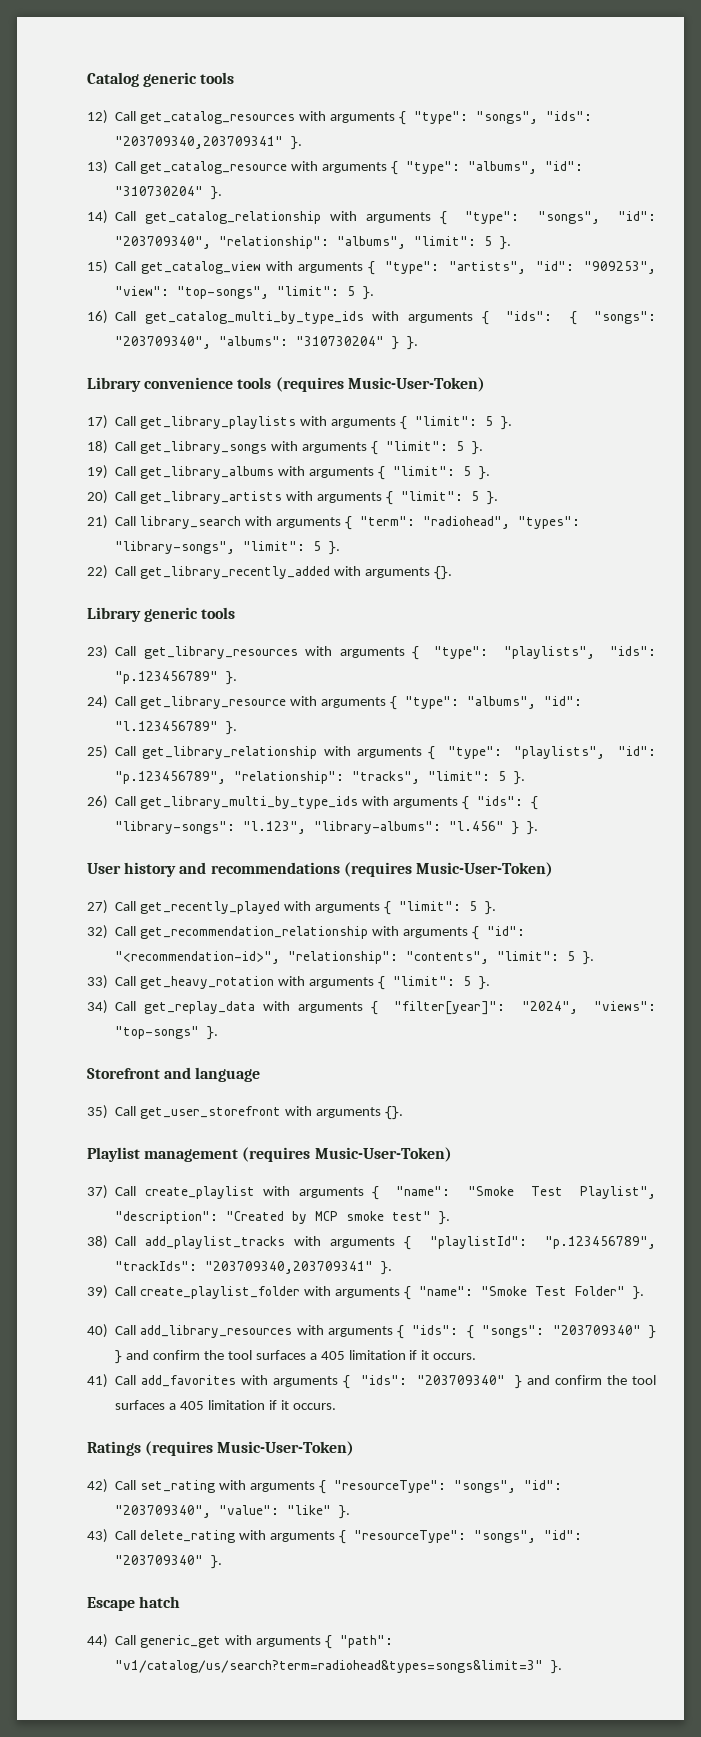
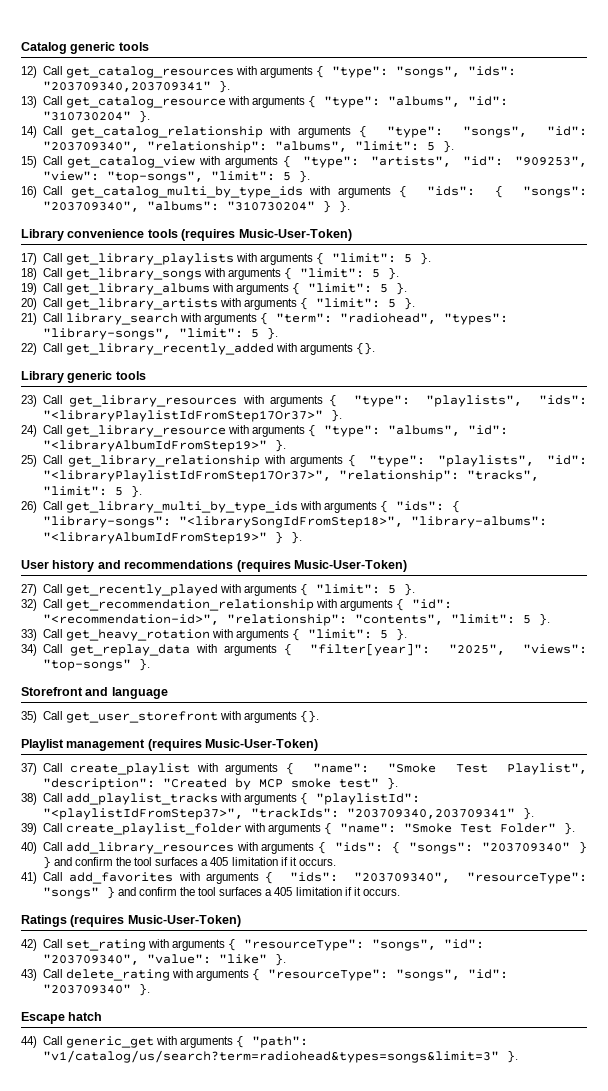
- 23) Call get_library_resources with arguments { "type": "playlists", "ids": "p.123456789" }.
+ 23) Call get_library_resources with arguments { "type": "playlists", "ids": "<libraryPlaylistIdFromStep17Or37>" }.
- 24) Call get_library_resource with arguments { "type": "albums", "id": "l.123456789" }.
+ 24) Call get_library_resource with arguments { "type": "albums", "id": "<libraryAlbumIdFromStep19>" }.
- 25) Call get_library_relationship with arguments { "type": "playlists", "id": "p.123456789", "relationship": "tracks", "limit": 5 }.
+ 25) Call get_library_relationship with arguments { "type": "playlists", "id": "<libraryPlaylistIdFromStep17Or37>", "relationship": "tracks", "limit": 5 }.
- 26) Call get_library_multi_by_type_ids with arguments { "ids": { "library-songs": "l.123", "library-albums": "l.456" } }.
+ 26) Call get_library_multi_by_type_ids with arguments { "ids": { "library-songs": "<librarySongIdFromStep18>", "library-albums": "<libraryAlbumIdFromStep19>" } }.
- 34) Call get_replay_data with arguments { "filter[year]": "2024", "views": "top-songs" }.
+ 34) Call get_replay_data with arguments { "filter[year]": "2025", "views": "top-songs" }.
- 38) Call add_playlist_tracks with arguments { "playlistId": "p.123456789", "trackIds": "203709340,203709341" }.
+ 38) Call add_playlist_tracks with arguments { "playlistId": "<playlistIdFromStep37>", "trackIds": "203709340,203709341" }.
- 41) Call add_favorites with arguments { "ids": "203709340" } and confirm the tool surfaces a 405 limitation if it occurs.
+ 41) Call add_favorites with arguments { "ids": "203709340", "resourceType": "songs" } and confirm the tool surfaces a 405 limitation if it occurs.

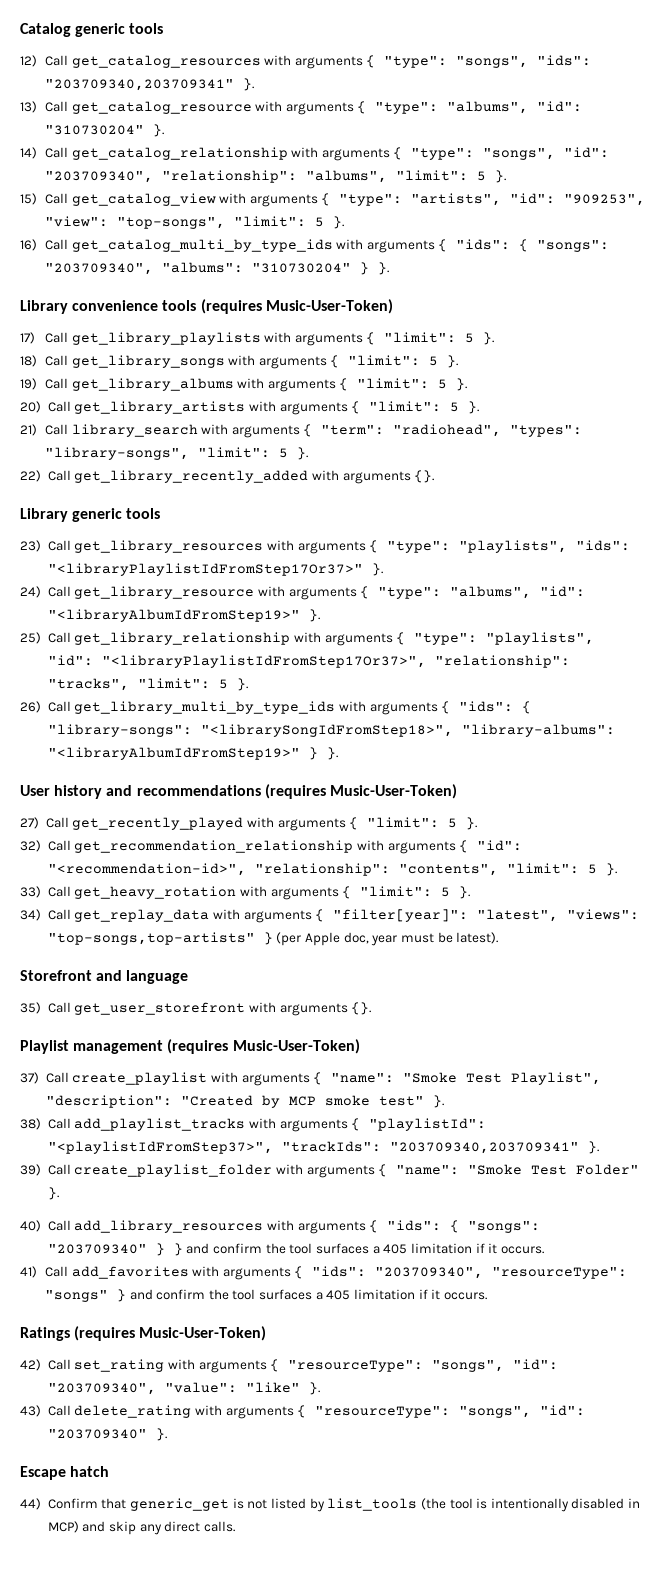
- 34) Call get_replay_data with arguments { "filter[year]": "2025", "views": "top-songs" }.
+ 34) Call get_replay_data with arguments { "filter[year]": "latest", "views": "top-songs,top-artists" } (per Apple doc, year must be latest).
- 44) Call generic_get with arguments { "path": "v1/catalog/us/search?term=radiohead&types=songs&limit=3" }.
+ 44) Confirm that generic_get is not listed by list_tools (the tool is intentionally disabled in MCP) and skip any direct calls.

